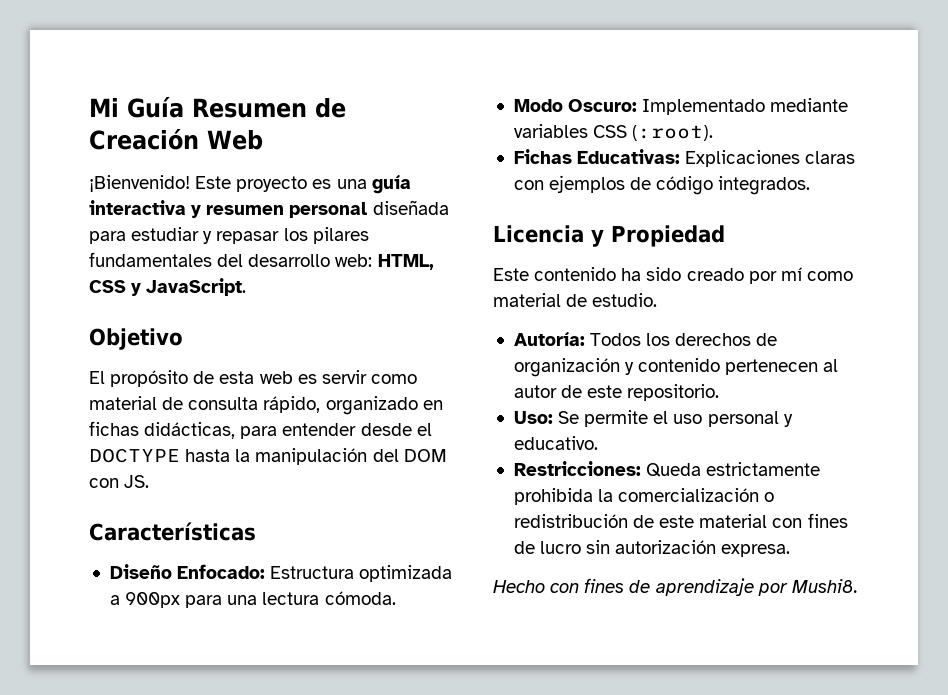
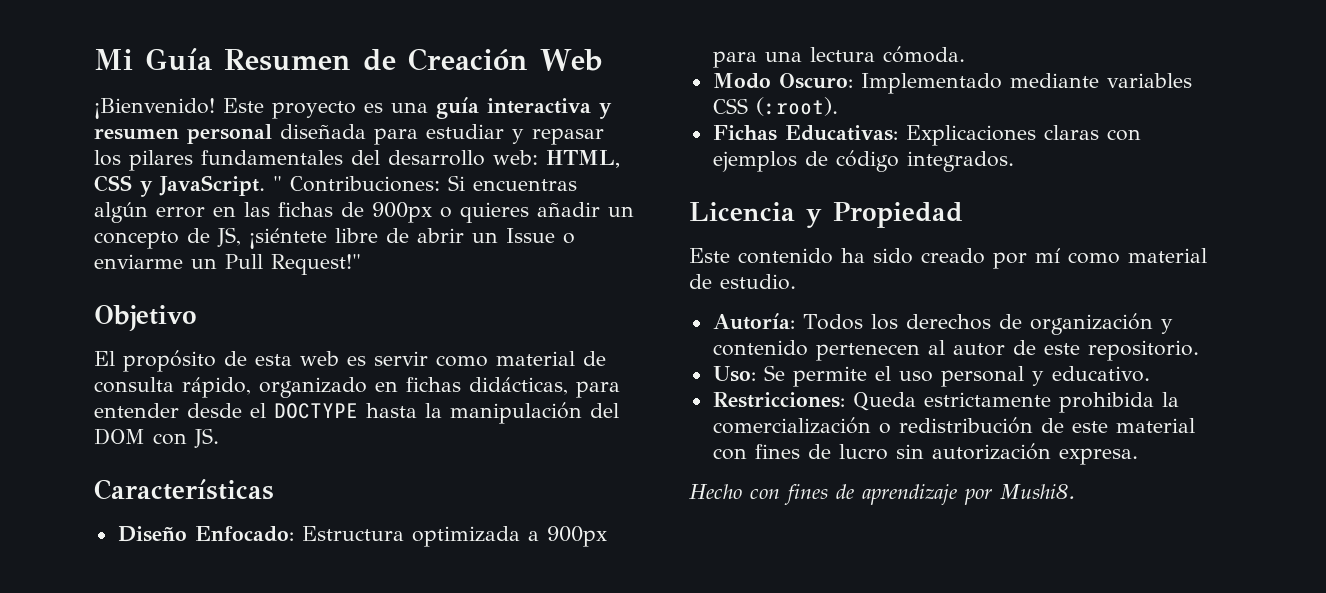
+ " Contribuciones: Si encuentras algún error en las fichas de 900px o quieres añadir un concepto de JS, ¡siéntete libre de abrir un Issue o enviarme un Pull Request!"

